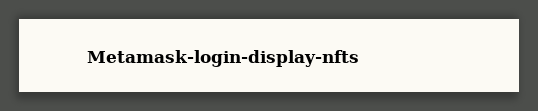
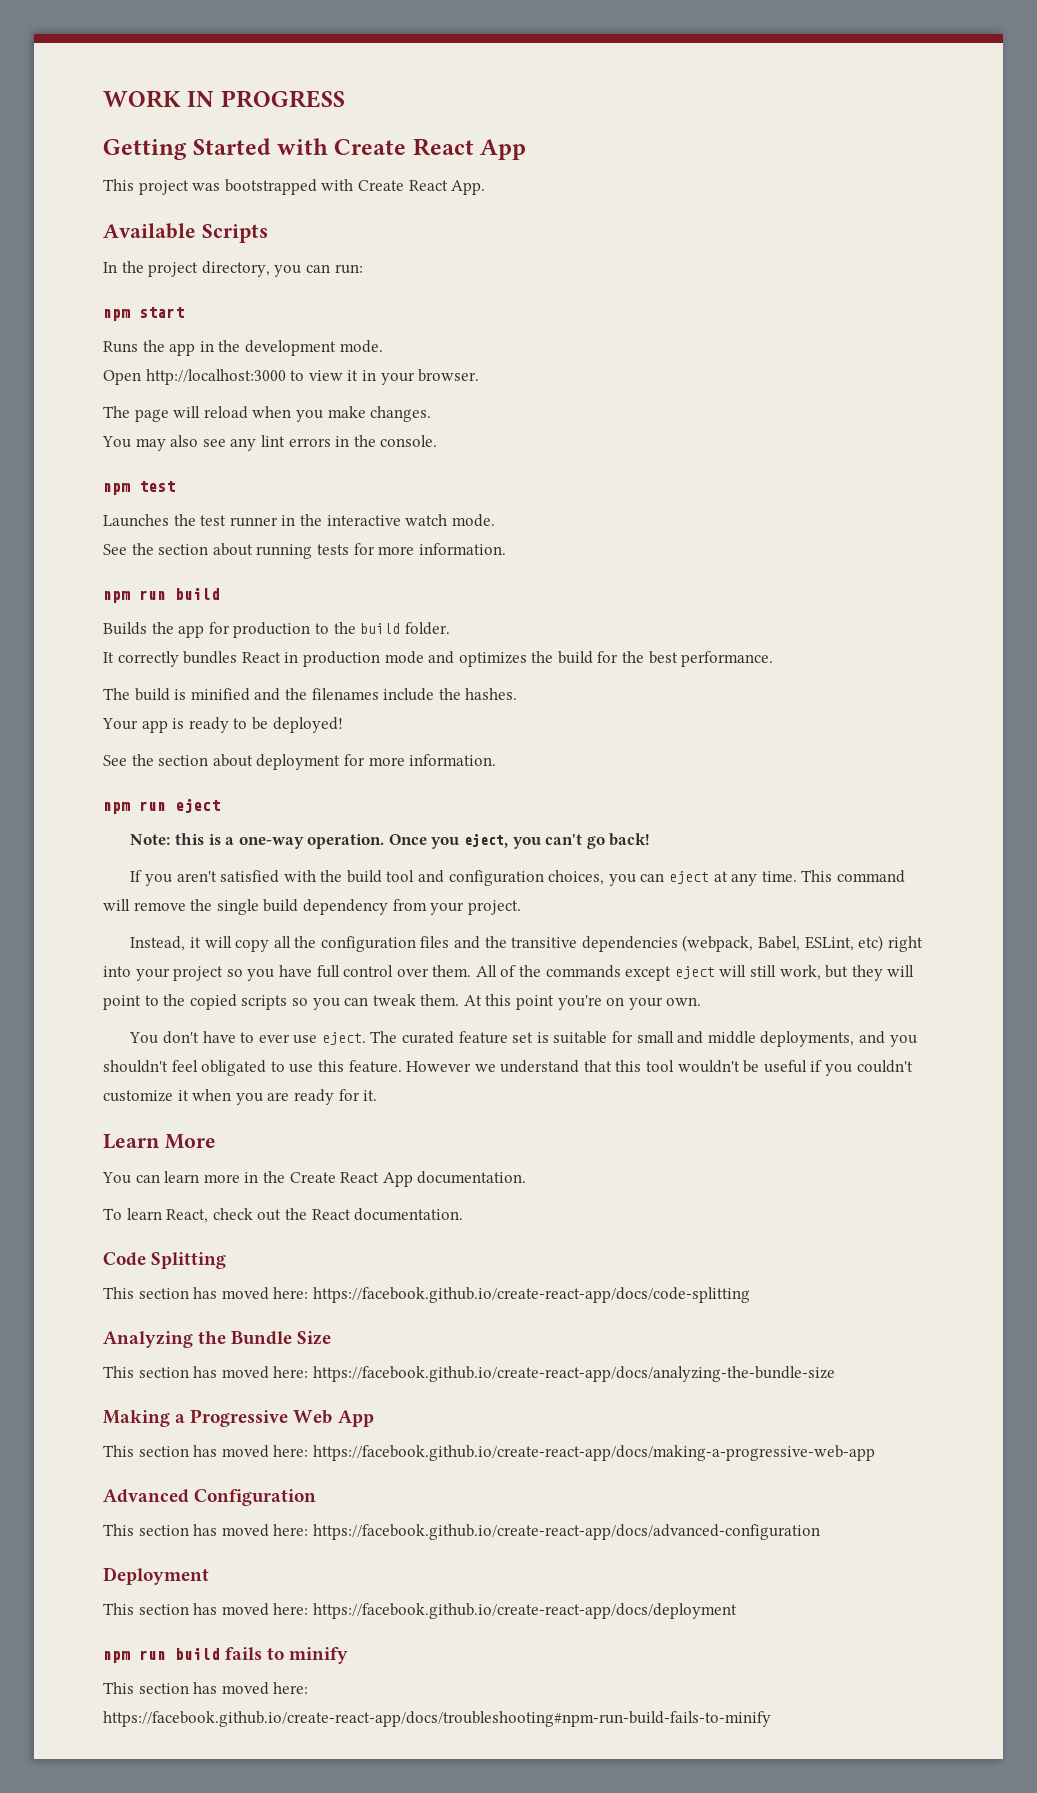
- Metamask-login-display-nfts
+ WORK IN PROGRESS
+ Getting Started with Create React App
+ This project was bootstrapped with Create React App.
+ Available Scripts
+ In the project directory, you can run:
+ npm start
+ Runs the app in the development mode.
+ Open http://localhost:3000 to view it in your browser.
+ The page will reload when you make changes.
+ You may also see any lint errors in the console.
+ npm test
+ Launches the test runner in the interactive watch mode.
+ See the section about running tests for more information.
+ npm run build
+ Builds the app for production to the build folder.
+ It correctly bundles React in production mode and optimizes the build for the best performance.
+ The build is minified and the filenames include the hashes.
+ Your app is ready to be deployed!
+ See the section about deployment for more information.
+ npm run eject
+ Note: this is a one-way operation. Once you eject, you can't go back!
+ If you aren't satisfied with the build tool and configuration choices, you can eject at any time. This command will remove the single build dependency from your project.
+ Instead, it will copy all the configuration files and the transitive dependencies (webpack, Babel, ESLint, etc) right into your project so you have full control over them. All of the commands except eject will still work, but they will point to the copied scripts so you can tweak them. At this point you're on your own.
+ You don't have to ever use eject. The curated feature set is suitable for small and middle deployments, and you shouldn't feel obligated to use this feature. However we understand that this tool wouldn't be useful if you couldn't customize it when you are ready for it.
+ Learn More
+ You can learn more in the Create React App documentation.
+ To learn React, check out the React documentation.
+ Code Splitting
+ This section has moved here: https://facebook.github.io/create-react-app/docs/code-splitting
+ Analyzing the Bundle Size
+ This section has moved here: https://facebook.github.io/create-react-app/docs/analyzing-the-bundle-size
+ Making a Progressive Web App
+ This section has moved here: https://facebook.github.io/create-react-app/docs/making-a-progressive-web-app
+ Advanced Configuration
+ This section has moved here: https://facebook.github.io/create-react-app/docs/advanced-configuration
+ Deployment
+ This section has moved here: https://facebook.github.io/create-react-app/docs/deployment
+ npm run build fails to minify
+ This section has moved here: https://facebook.github.io/create-react-app/docs/troubleshooting#npm-run-build-fails-to-minify

